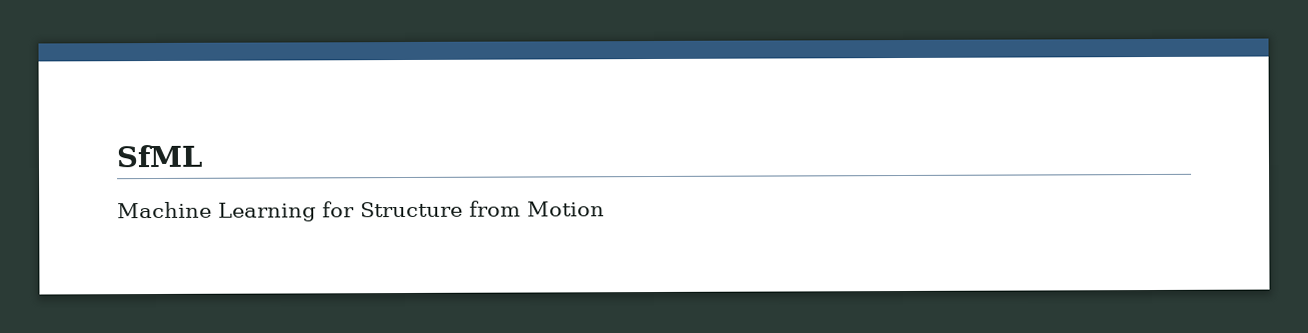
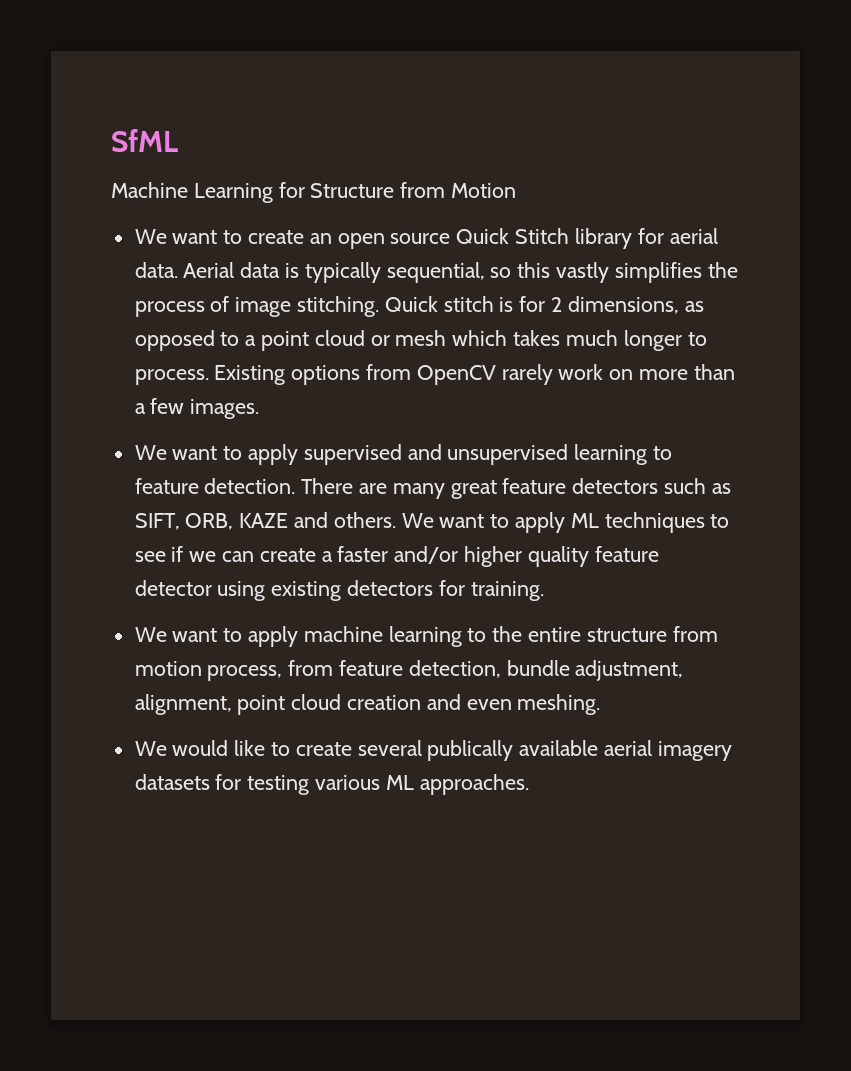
+ We want to create an open source Quick Stitch library for aerial data. Aerial data is typically sequential, so this vastly simplifies the process of image stitching. Quick stitch is for 2 dimensions, as opposed to a point cloud or mesh which takes much longer to process. Existing options from OpenCV rarely work on more than a few images.
+ We want to apply supervised and unsupervised learning to feature detection. There are many great feature detectors such as SIFT, ORB, KAZE and others. We want to apply ML techniques to see if we can create a faster and/or higher quality feature detector using existing detectors for training.
+ We want to apply machine learning to the entire structure from motion process, from feature detection, bundle adjustment, alignment, point cloud creation and even meshing.
+ We would like to create several publically available aerial imagery datasets for testing various ML approaches.

